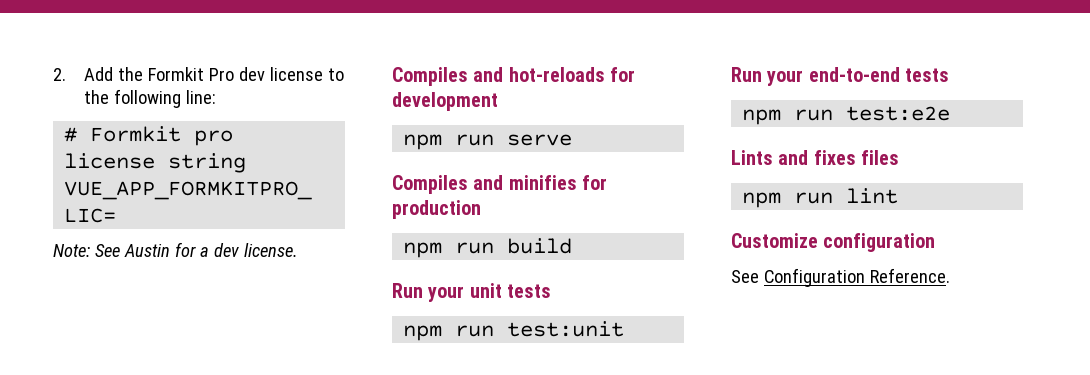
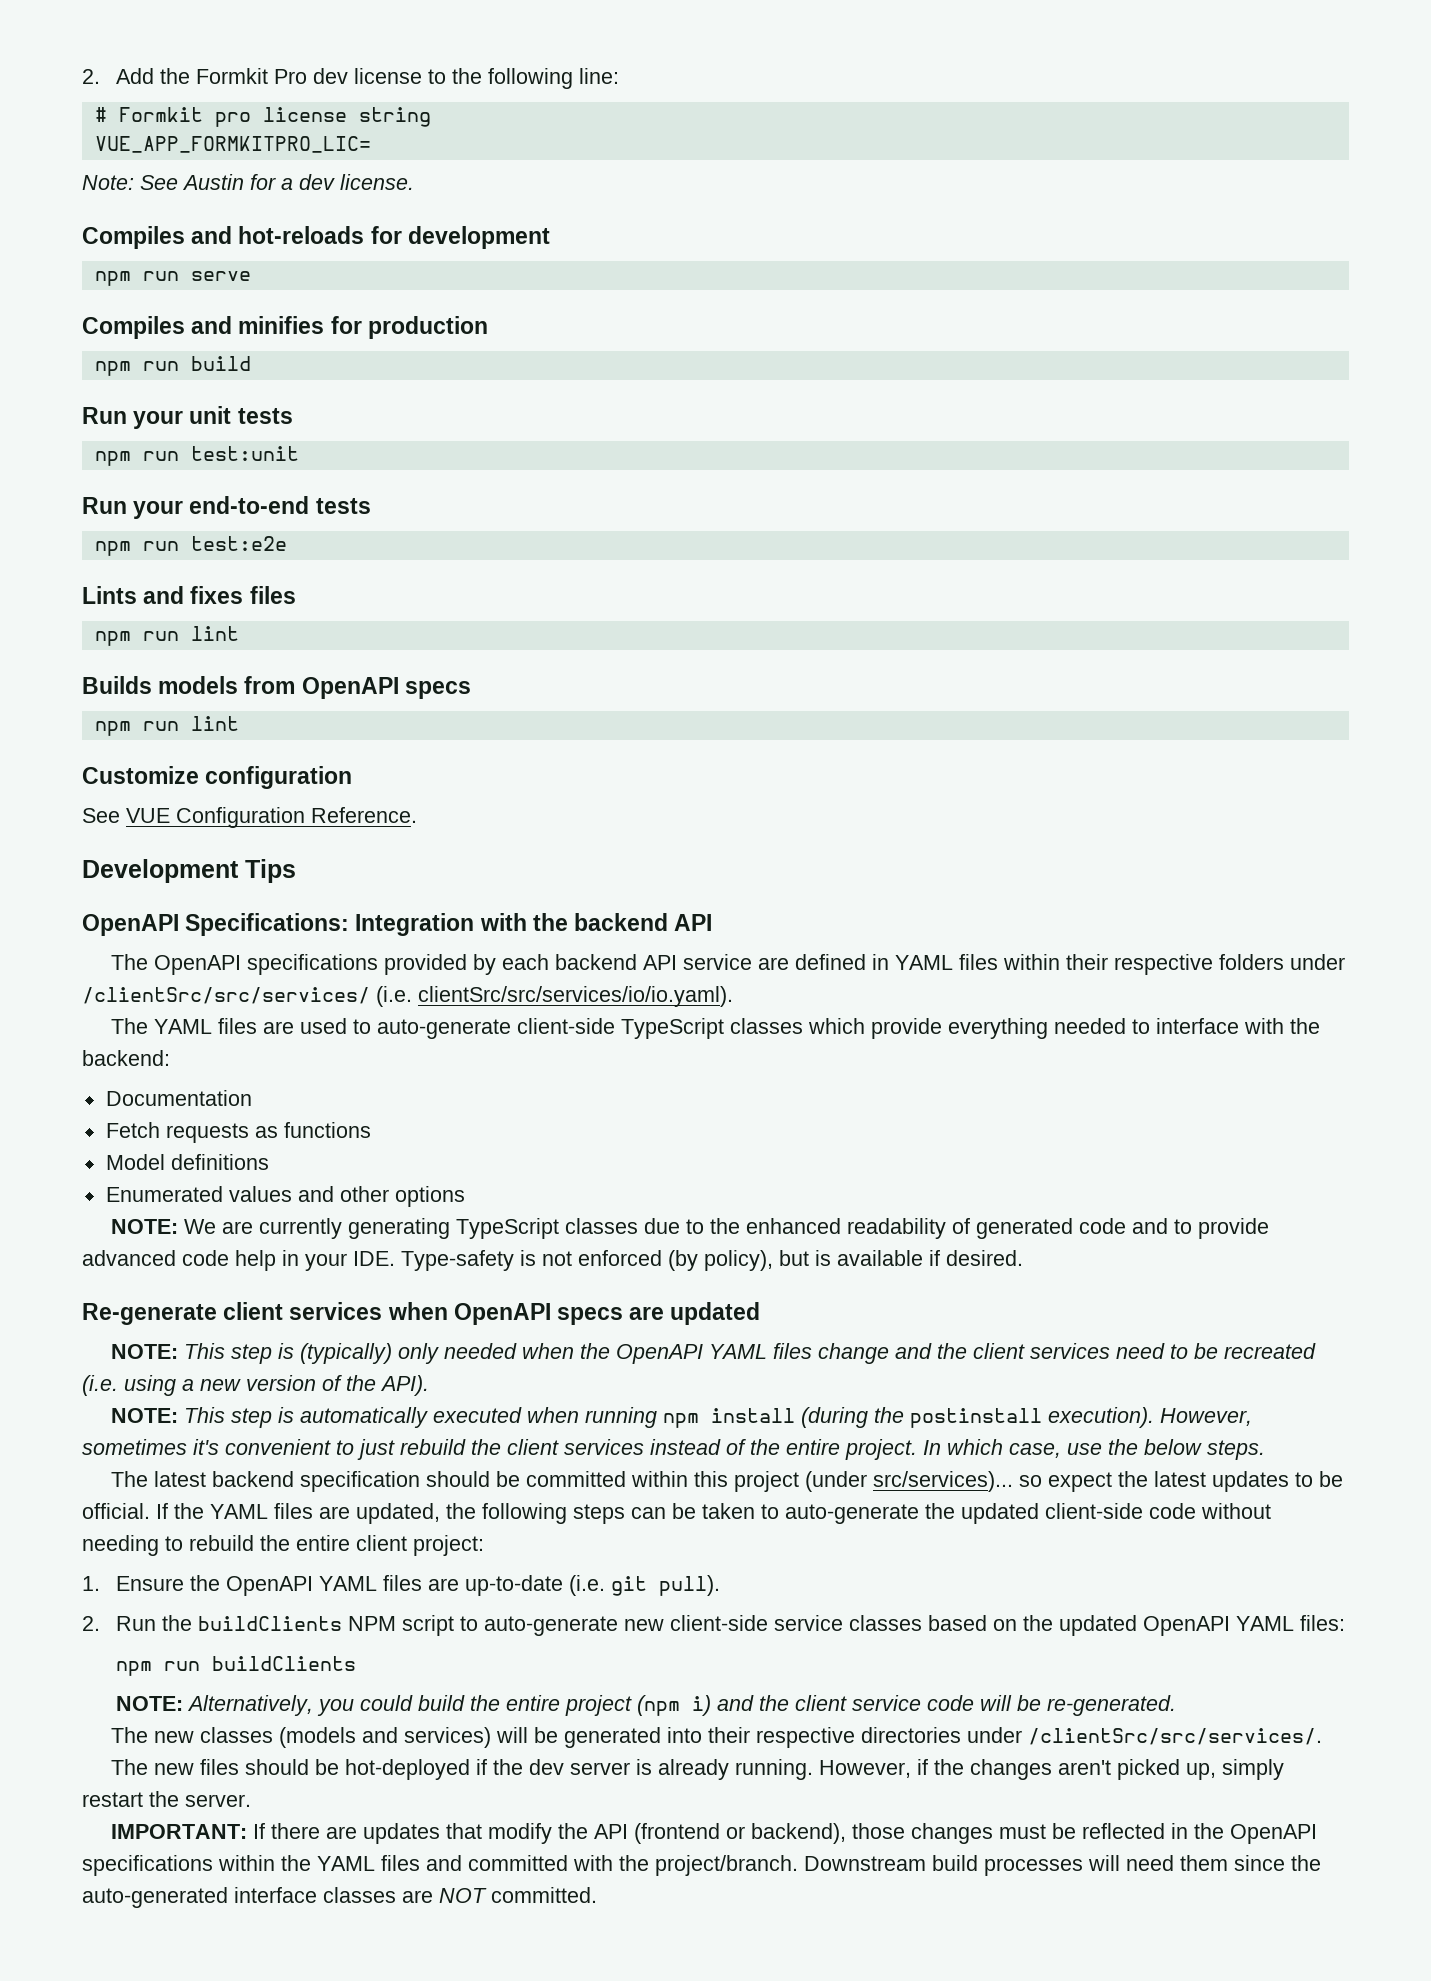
+ Builds models from OpenAPI specs
+ npm run lint
- See Configuration Reference.
+ See VUE Configuration Reference.
+ Development Tips
+ OpenAPI Specifications: Integration with the backend API
+ The OpenAPI specifications provided by each backend API service are defined in YAML files within their respective folders under /clientSrc/src/services/ (i.e. clientSrc/src/services/io/io.yaml).
+ The YAML files are used to auto-generate client-side TypeScript classes which provide everything needed to interface with the backend:
+ Documentation
+ Fetch requests as functions
+ Model definitions
+ Enumerated values and other options
+ NOTE: We are currently generating TypeScript classes due to the enhanced readability of generated code and to provide advanced code help in your IDE. Type-safety is not enforced (by policy), but is available if desired.
+ Re-generate client services when OpenAPI specs are updated
+ NOTE: This step is (typically) only needed when the OpenAPI YAML files change and the client services need to be recreated (i.e. using a new version of the API).
+ NOTE: This step is automatically executed when running npm install (during the postinstall execution). However, sometimes it's convenient to just rebuild the client services instead of the entire project. In which case, use the below steps.
+ The latest backend specification should be committed within this project (under src/services)... so expect the latest updates to be official. If the YAML files are updated, the following steps can be taken to auto-generate the updated client-side code without needing to rebuild the entire client project:
+ 1. Ensure the OpenAPI YAML files are up-to-date (i.e. git pull).
+ 2. Run the buildClients NPM script to auto-generate new client-side service classes based on the updated OpenAPI YAML files:
+ npm run buildClients
+ NOTE: Alternatively, you could build the entire project (npm i) and the client service code will be re-generated.
+ The new classes (models and services) will be generated into their respective directories under /clientSrc/src/services/.
+ The new files should be hot-deployed if the dev server is already running. However, if the changes aren't picked up, simply restart the server.
+ IMPORTANT: If there are updates that modify the API (frontend or backend), those changes must be reflected in the OpenAPI specifications within the YAML files and committed with the project/branch. Downstream build processes will need them since the auto-generated interface classes are NOT committed.

